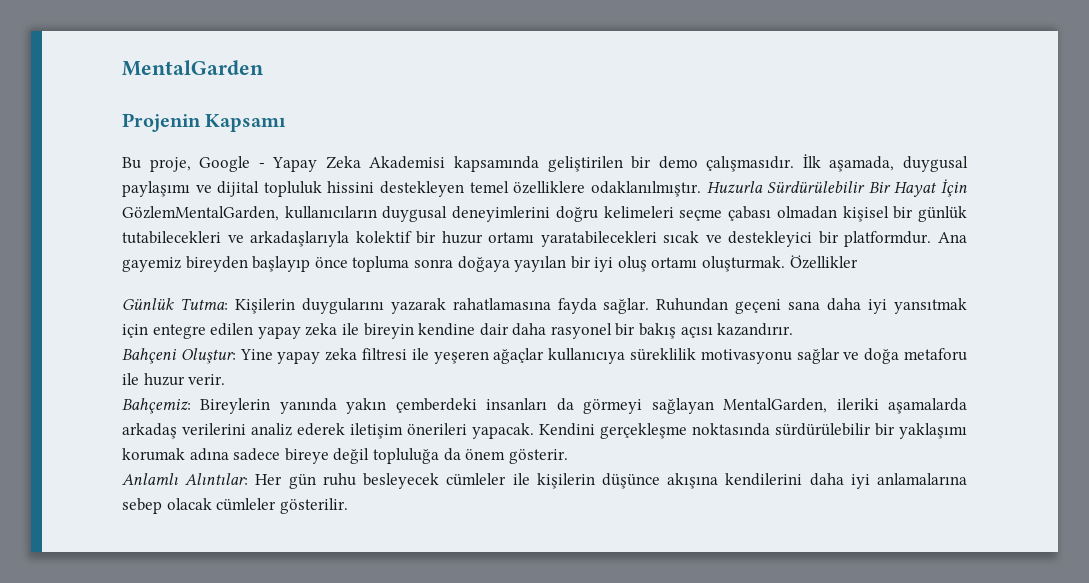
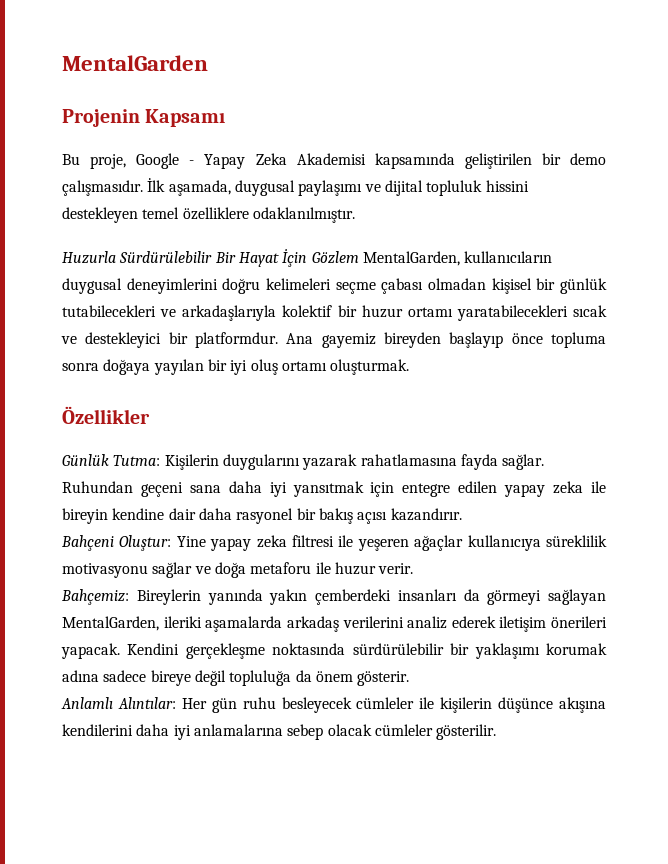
- İlk aşamada, duygusal paylaşımı ve dijital topluluk hissini destekleyen temel özelliklere odaklanılmıştır. Huzurla Sürdürülebilir Bir Hayat İçin GözlemMentalGarden, kullanıcıların duygusal deneyimlerini doğru kelimeleri seçme çabası olmadan kişisel bir günlük tutabilecekleri ve arkadaşlarıyla kolektif bir huzur ortamı yaratabilecekleri sıcak ve destekleyici bir platformdur.
+ İlk aşamada, duygusal paylaşımı ve dijital topluluk hissini destekleyen temel özelliklere odaklanılmıştır.
+ Huzurla Sürdürülebilir Bir Hayat İçin Gözlem MentalGarden, kullanıcıların duygusal deneyimlerini doğru kelimeleri seçme çabası olmadan kişisel bir günlük tutabilecekleri ve arkadaşlarıyla kolektif bir huzur ortamı yaratabilecekleri sıcak ve destekleyici bir platformdur.
- Ana gayemiz bireyden başlayıp önce topluma sonra doğaya yayılan bir iyi oluş ortamı oluşturmak. Özellikler
+ Ana gayemiz bireyden başlayıp önce topluma sonra doğaya yayılan bir iyi oluş ortamı oluşturmak.
+ Özellikler

